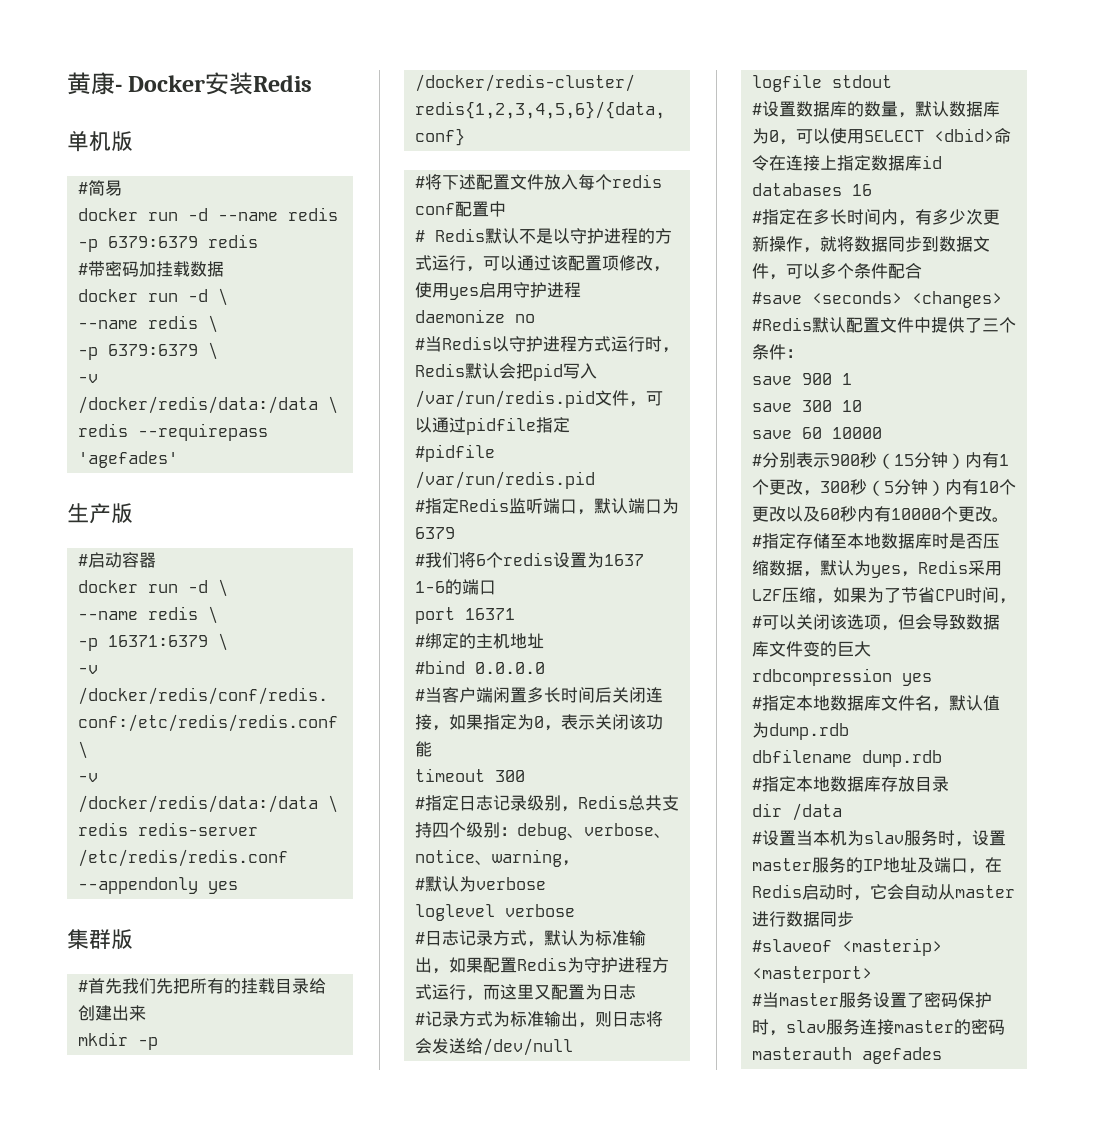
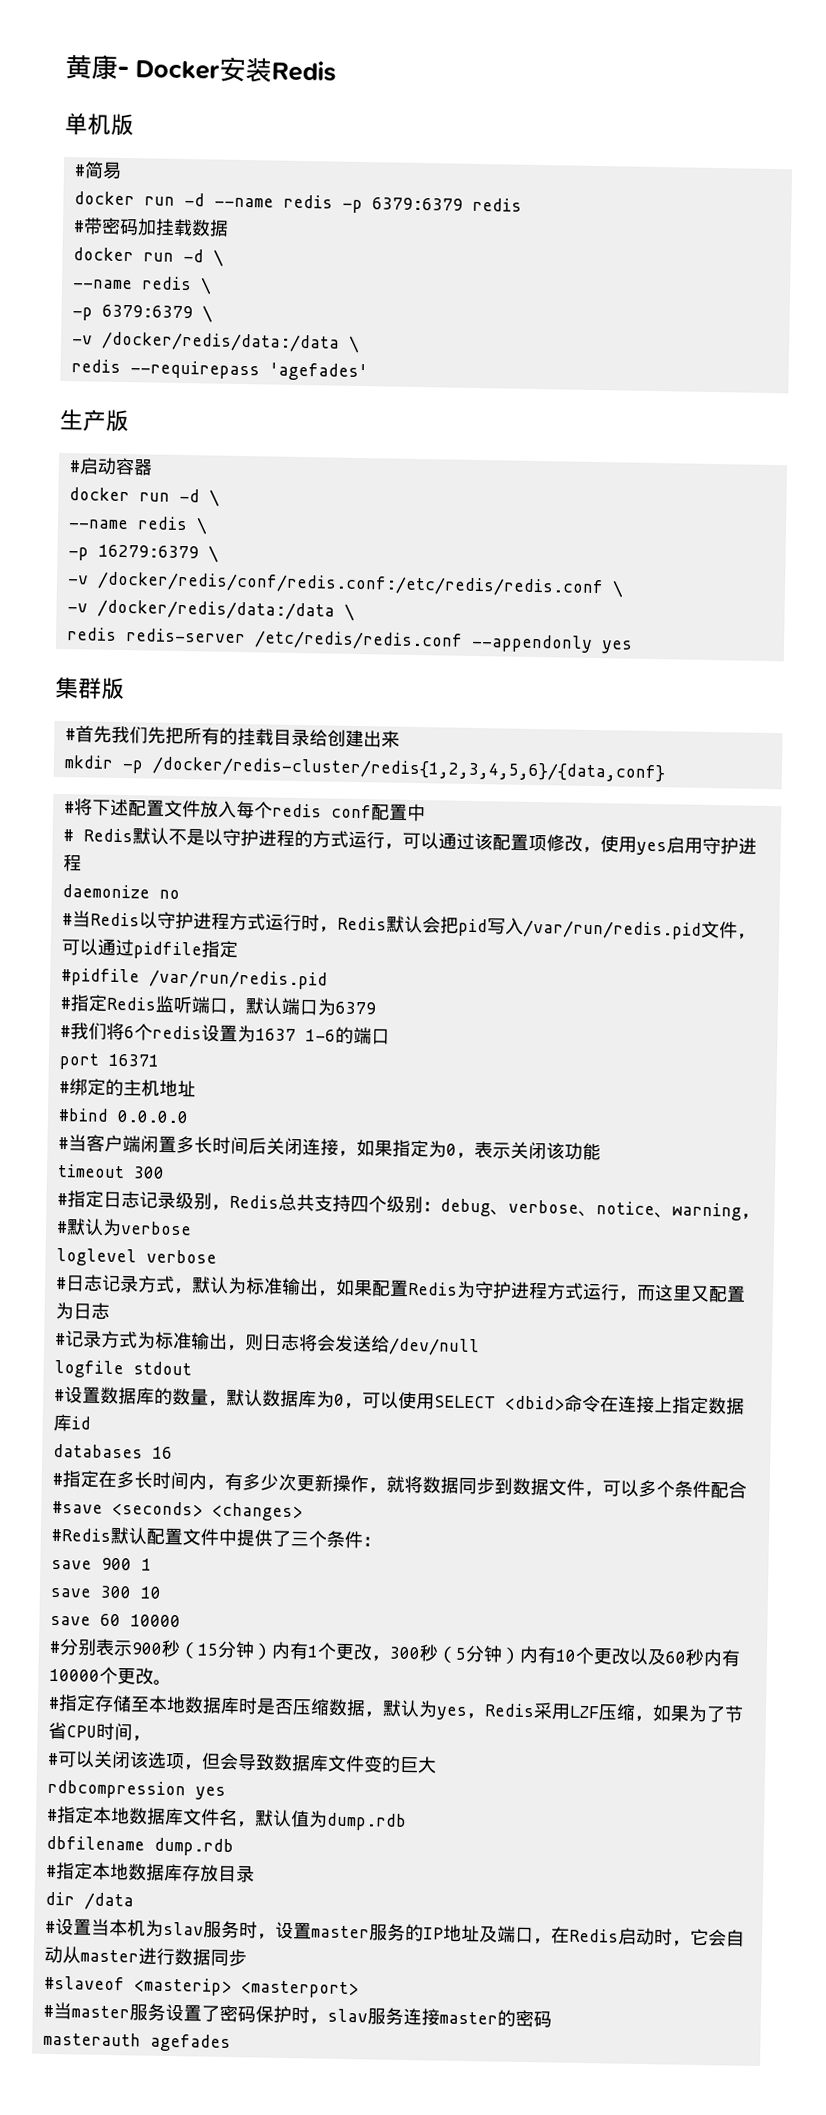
- -p 16371:6379 \
+ -p 16279:6379 \

